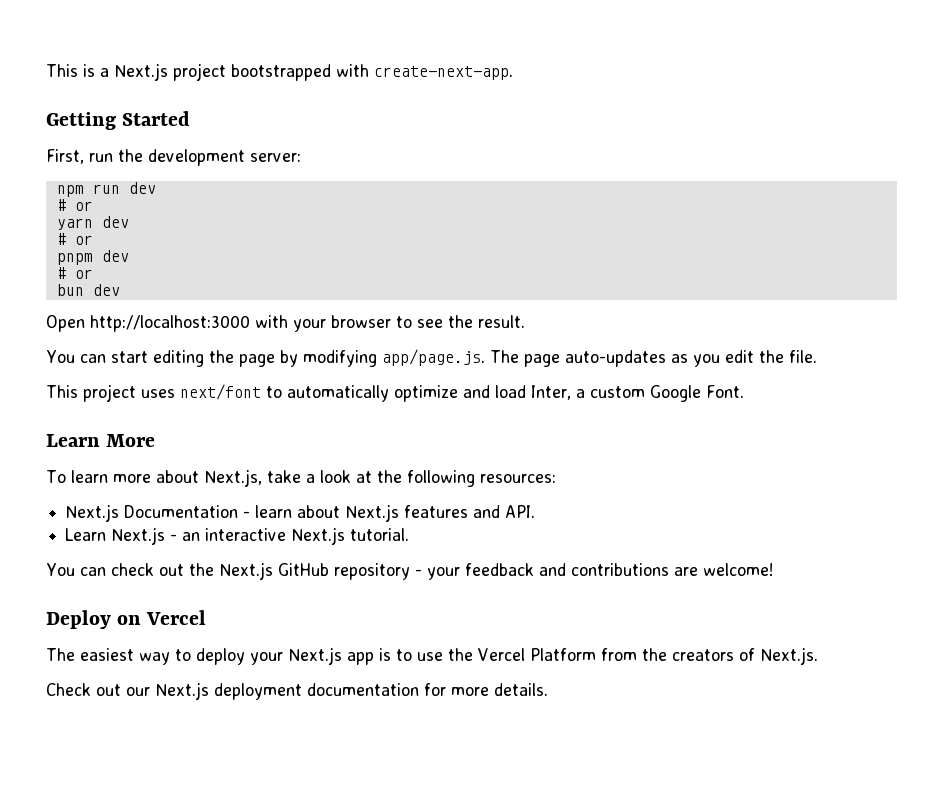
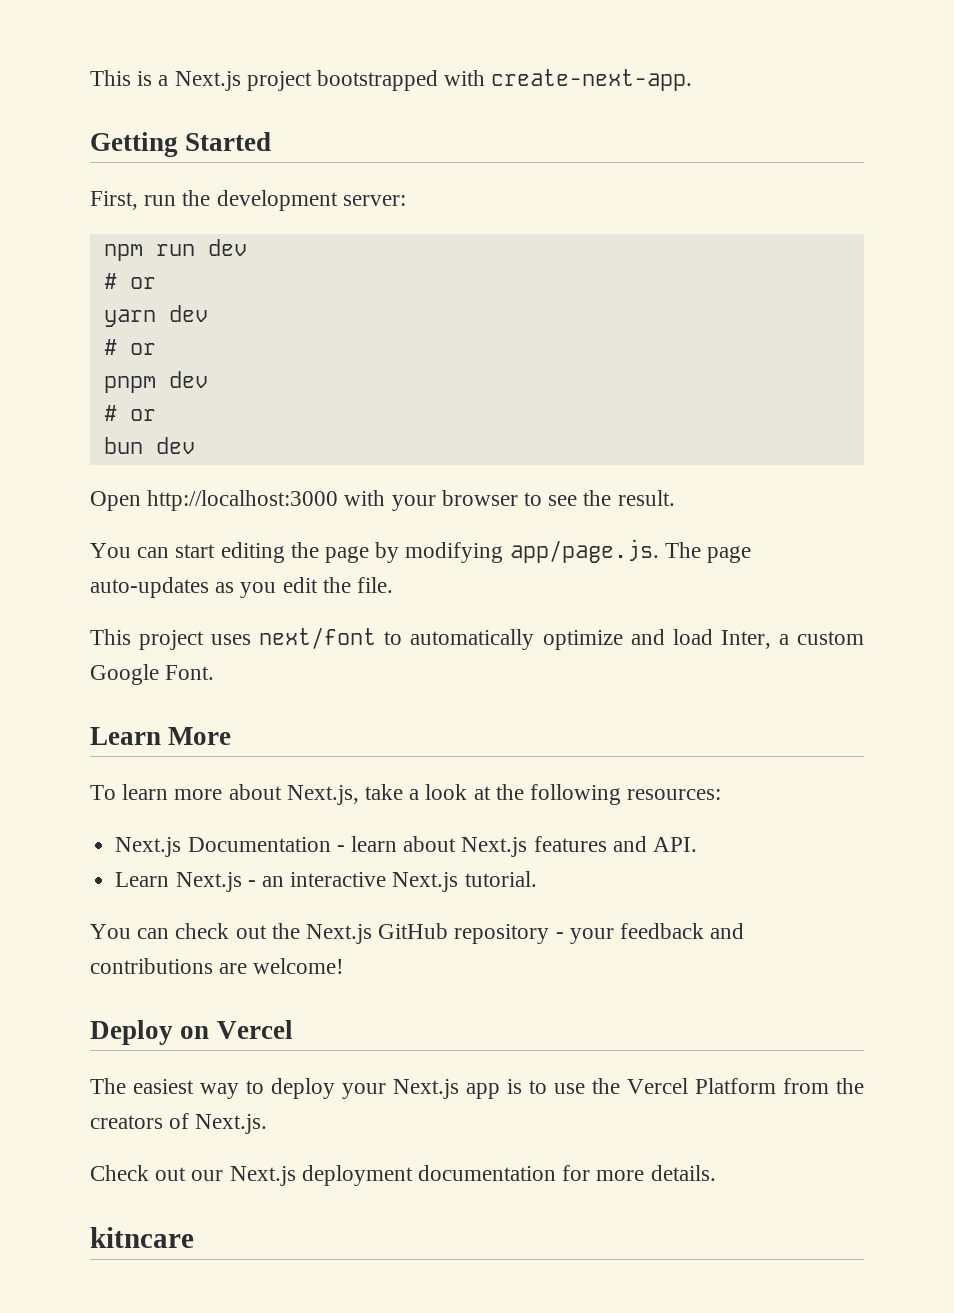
+ kitncare

